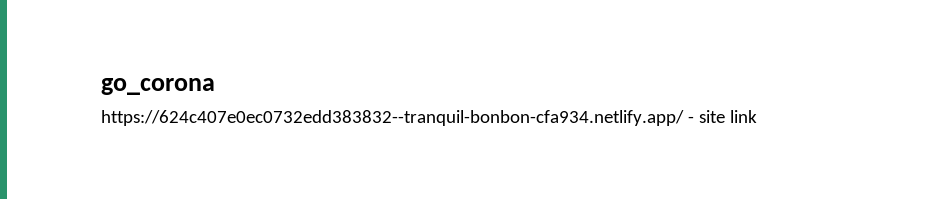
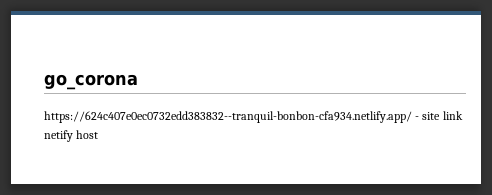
- https://624c407e0ec0732edd383832--tranquil-bonbon-cfa934.netlify.app/ - site link
+ https://624c407e0ec0732edd383832--tranquil-bonbon-cfa934.netlify.app/ - site link netify host

